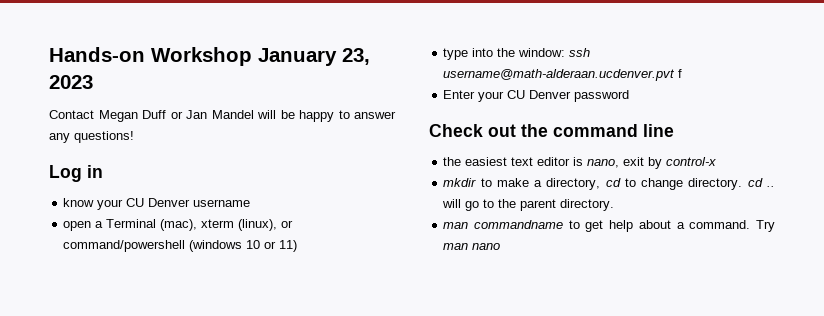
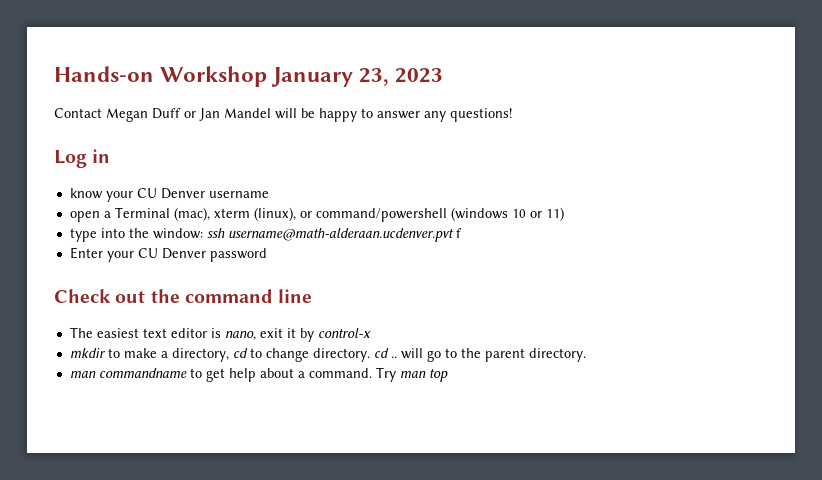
- the easiest text editor is nano, exit by control-x
+ The easiest text editor is nano, exit it by control-x
- Try man nano
+ Try man top

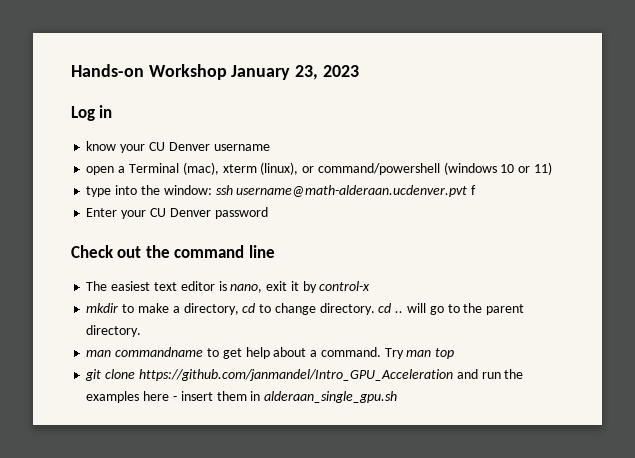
- Contact Megan Duff or Jan Mandel will be happy to answer any questions!
+ git clone https://github.com/janmandel/Intro_GPU_Acceleration and run the examples here - insert them in alderaan_single_gpu.sh

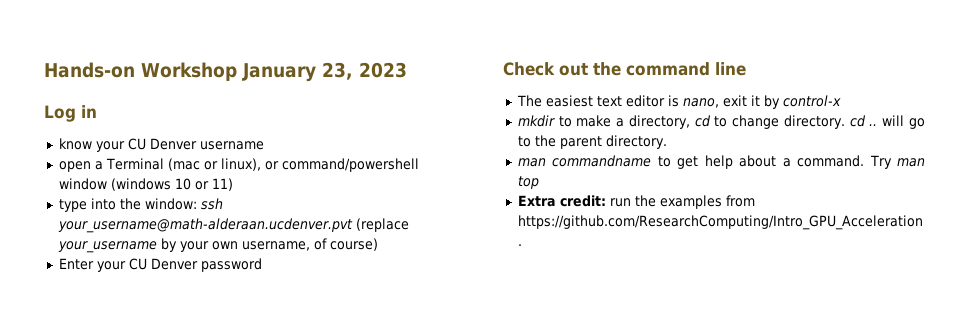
- open a Terminal (mac), xterm (linux), or command/powershell (windows 10 or 11)
+ open a Terminal (mac or linux), or command/powershell window (windows 10 or 11)
- type into the window: ssh username@math-alderaan.ucdenver.pvt f
+ type into the window: ssh your_username@math-alderaan.ucdenver.pvt (replace your_username by your own username, of course)
- git clone https://github.com/janmandel/Intro_GPU_Acceleration and run the examples here - insert them in alderaan_single_gpu.sh
+ Extra credit: run the examples from https://github.com/ResearchComputing/Intro_GPU_Acceleration .

